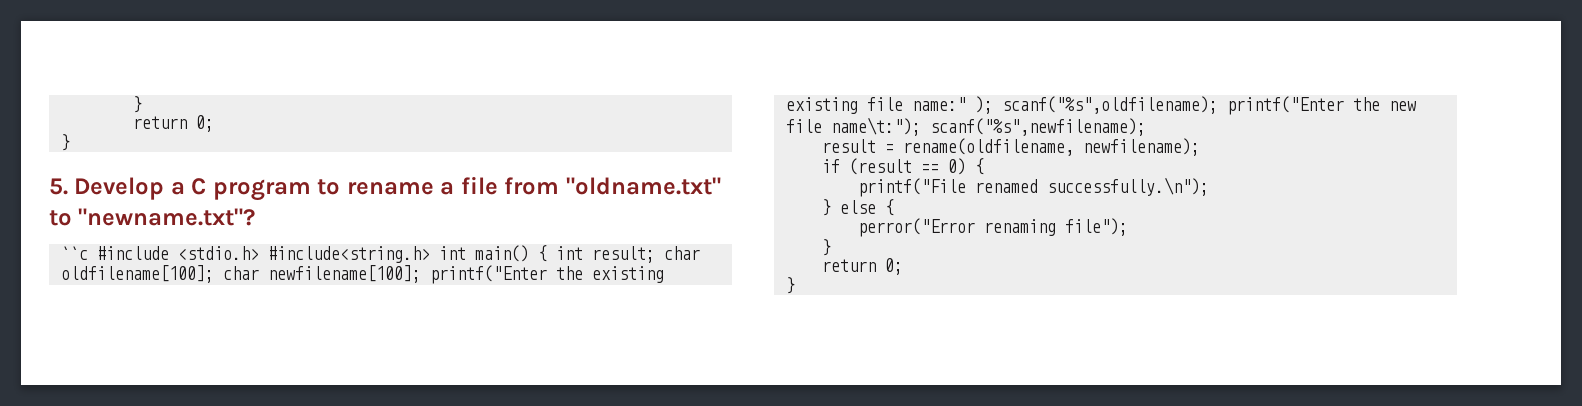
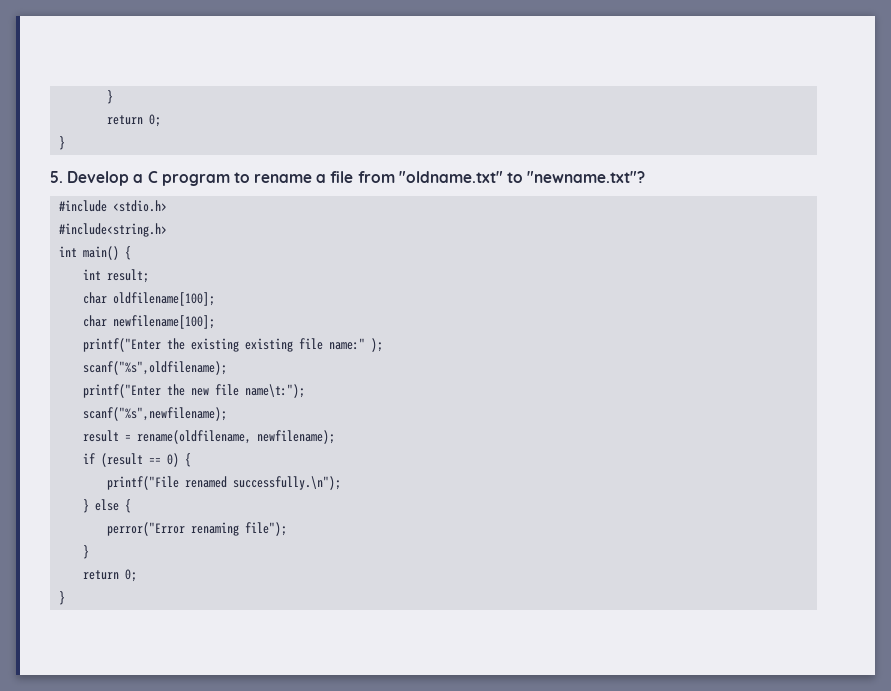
- ``c #include <stdio.h> #include<string.h> int main() { int result; char oldfilename[100]; char newfilename[100]; printf("Enter the existing existing file name:" ); scanf("%s",oldfilename); printf("Enter the new file name\t:"); scanf("%s",newfilename);
+ #include <stdio.h>
+ #include<string.h>
+ int main() {
+ int result;
+ char oldfilename[100];
+ char newfilename[100];
+ printf("Enter the existing existing file name:" );
+ scanf("%s",oldfilename);
+ printf("Enter the new file name\t:");
+ scanf("%s",newfilename);

